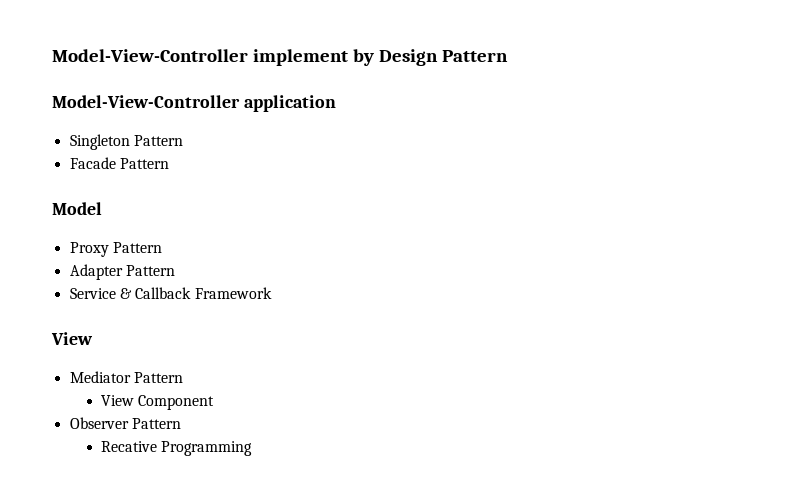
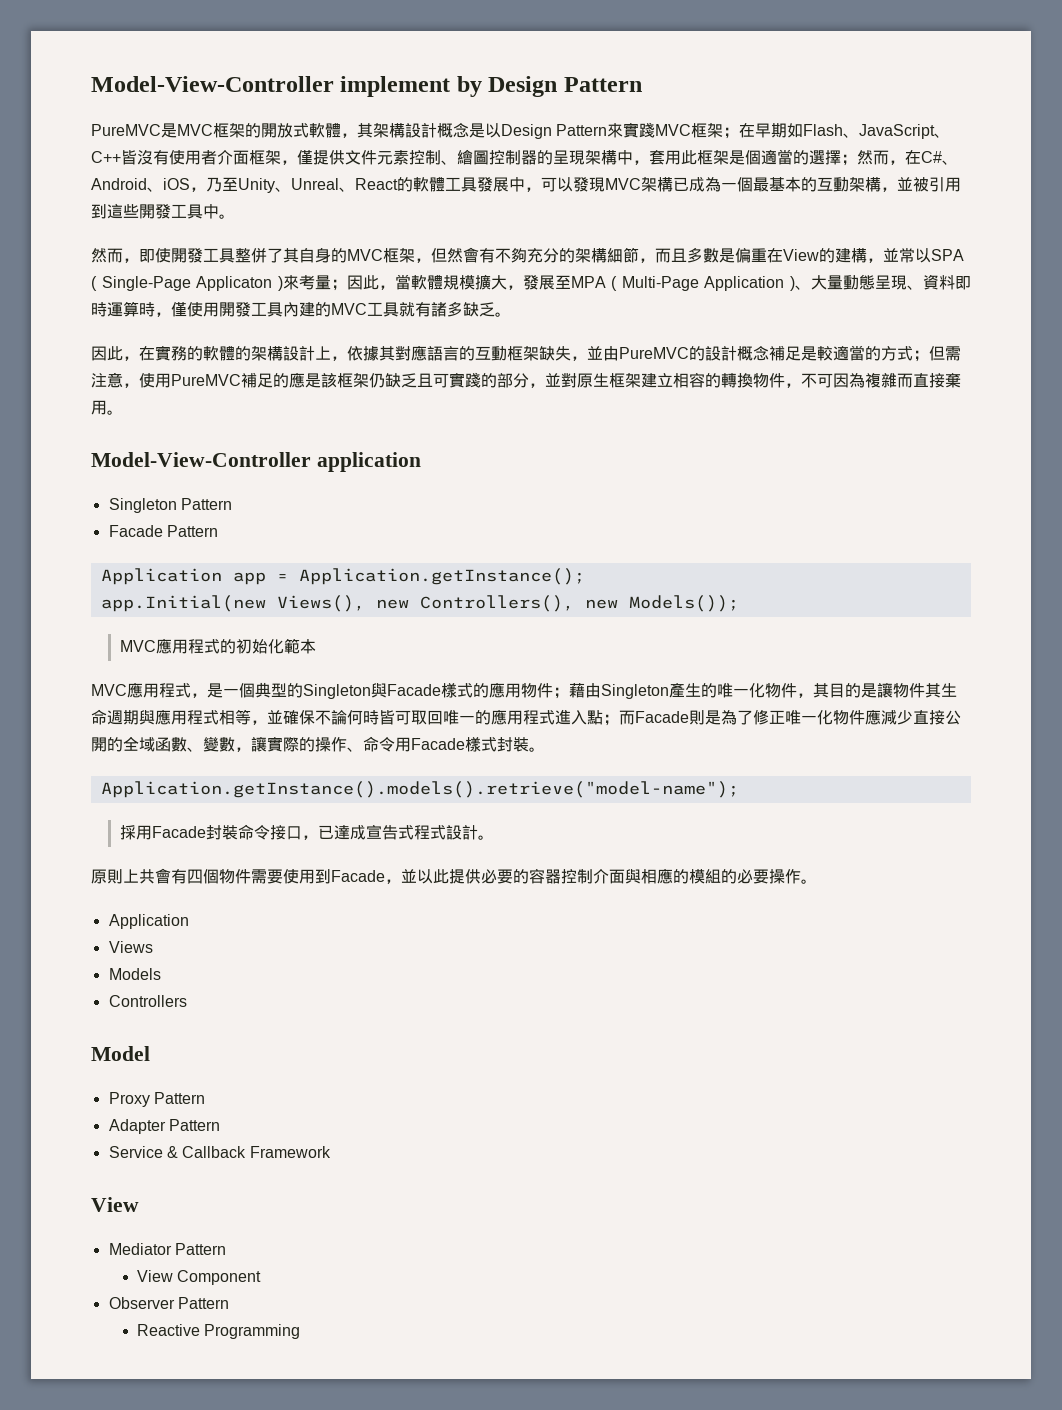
+ PureMVC是MVC框架的開放式軟體，其架構設計概念是以Design Pattern來實踐MVC框架；在早期如Flash、JavaScript、C++皆沒有使用者介面框架，僅提供文件元素控制、繪圖控制器的呈現架構中，套用此框架是個適當的選擇；然而，在C#、Android、iOS，乃至Unity、Unreal、React的軟體工具發展中，可以發現MVC架構已成為一個最基本的互動架構，並被引用到這些開發工具中。
+ 然而，即使開發工具整併了其自身的MVC框架，但然會有不夠充分的架構細節，而且多數是偏重在View的建構，並常以SPA ( Single-Page Applicaton )來考量；因此，當軟體規模擴大，發展至MPA ( Multi-Page Application )、大量動態呈現、資料即時運算時，僅使用開發工具內建的MVC工具就有諸多缺乏。
+ 因此，在實務的軟體的架構設計上，依據其對應語言的互動框架缺失，並由PureMVC的設計概念補足是較適當的方式；但需注意，使用PureMVC補足的應是該框架仍缺乏且可實踐的部分，並對原生框架建立相容的轉換物件，不可因為複雜而直接棄用。
+ Application app = Application.getInstance();
+ app.Initial(new Views(), new Controllers(), new Models());
+ MVC應用程式的初始化範本
+ MVC應用程式，是一個典型的Singleton與Facade樣式的應用物件；藉由Singleton產生的唯一化物件，其目的是讓物件其生命週期與應用程式相等，並確保不論何時皆可取回唯一的應用程式進入點；而Facade則是為了修正唯一化物件應減少直接公開的全域函數、變數，讓實際的操作、命令用Facade樣式封裝。
+ Application.getInstance().models().retrieve("model-name");
+ 採用Facade封裝命令接口，已達成宣告式程式設計。
+ 原則上共會有四個物件需要使用到Facade，並以此提供必要的容器控制介面與相應的模組的必要操作。
+ Application
+ Views
+ Models
+ Controllers
- Recative Programming
+ Reactive Programming

